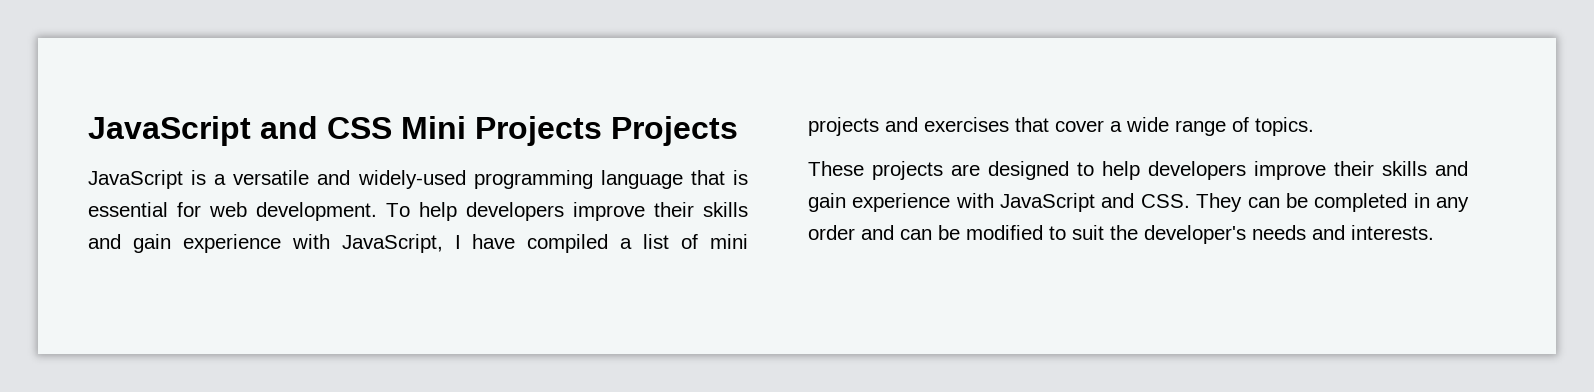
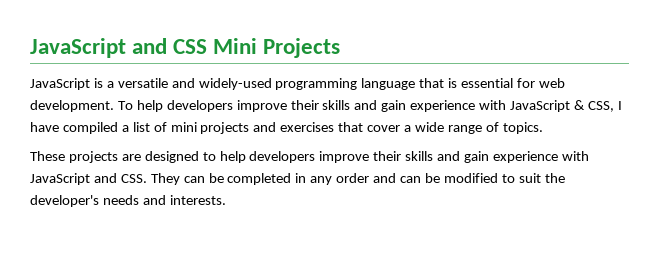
- JavaScript and CSS Mini Projects Projects
+ JavaScript and CSS Mini Projects
- To help developers improve their skills and gain experience with JavaScript, I have compiled a list of mini projects and exercises that cover a wide range of topics.
+ To help developers improve their skills and gain experience with JavaScript & CSS, I have compiled a list of mini projects and exercises that cover a wide range of topics.

